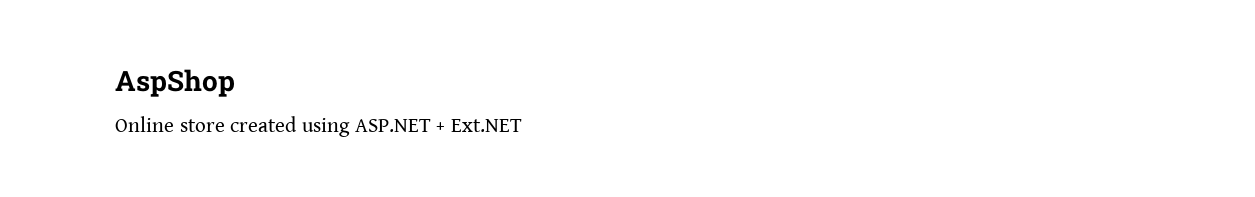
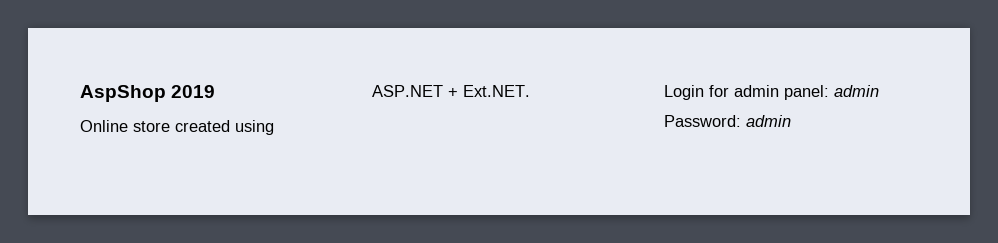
- AspShop
+ AspShop 2019
- Online store created using ASP.NET + Ext.NET
+ Online store created using ASP.NET + Ext.NET.
+ Login for admin panel: admin
+ Password: admin

